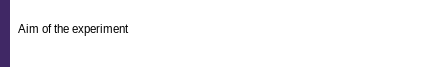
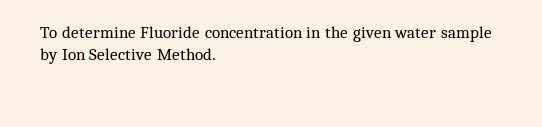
- Aim of the experiment
+ To determine Fluoride concentration in the given water sample by Ion Selective Method.

